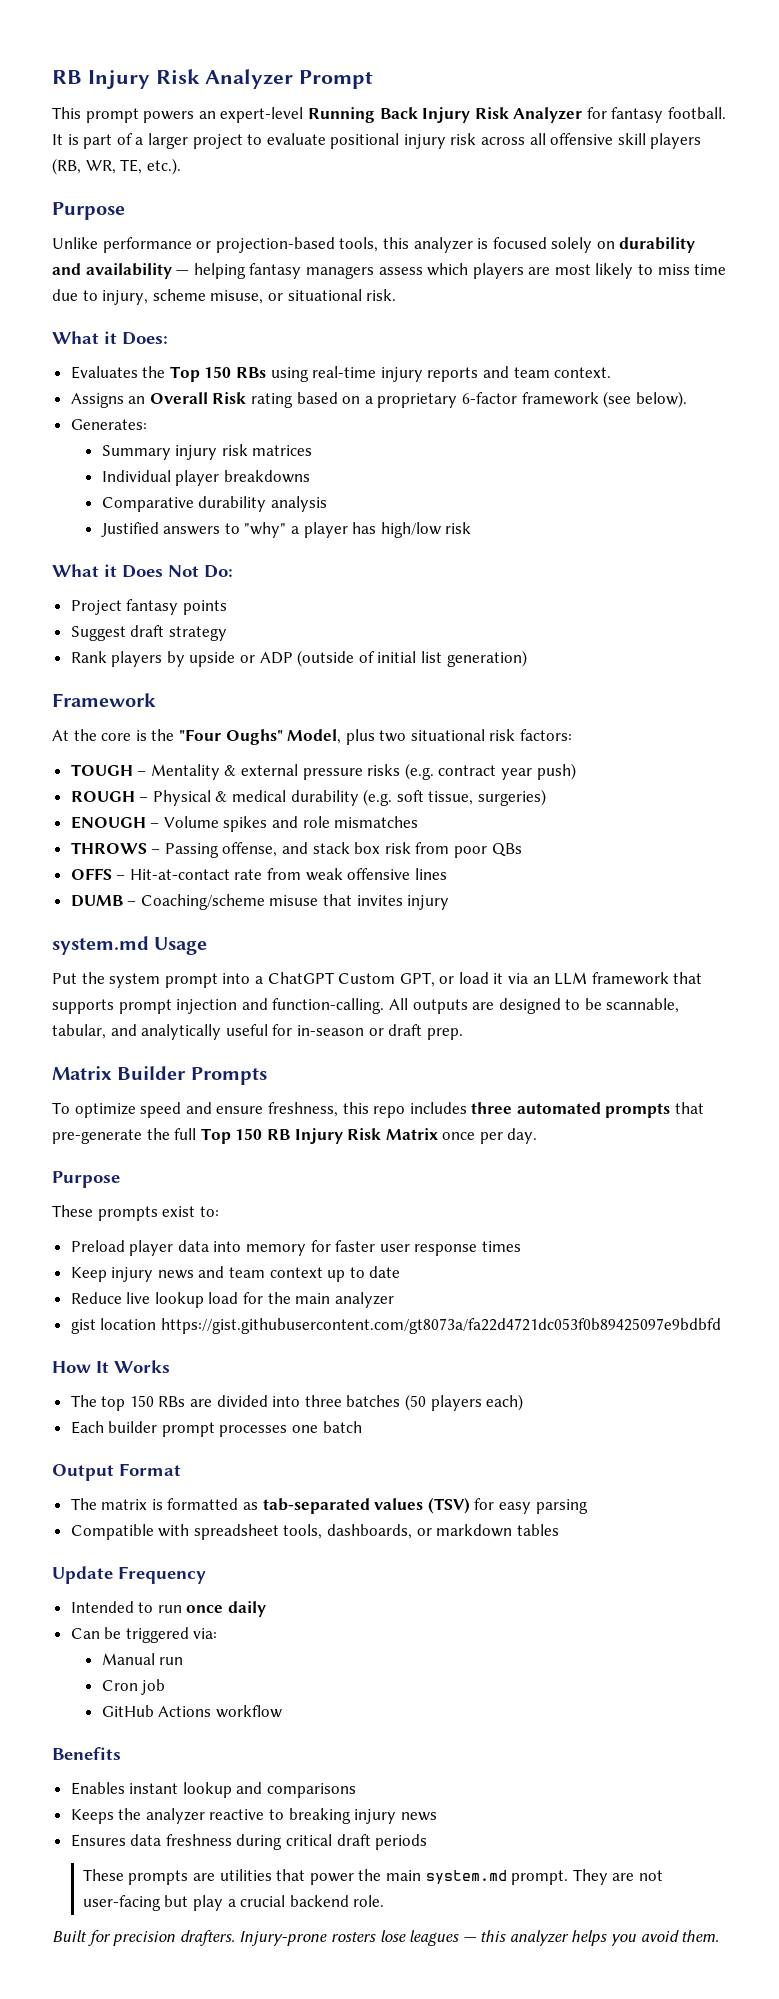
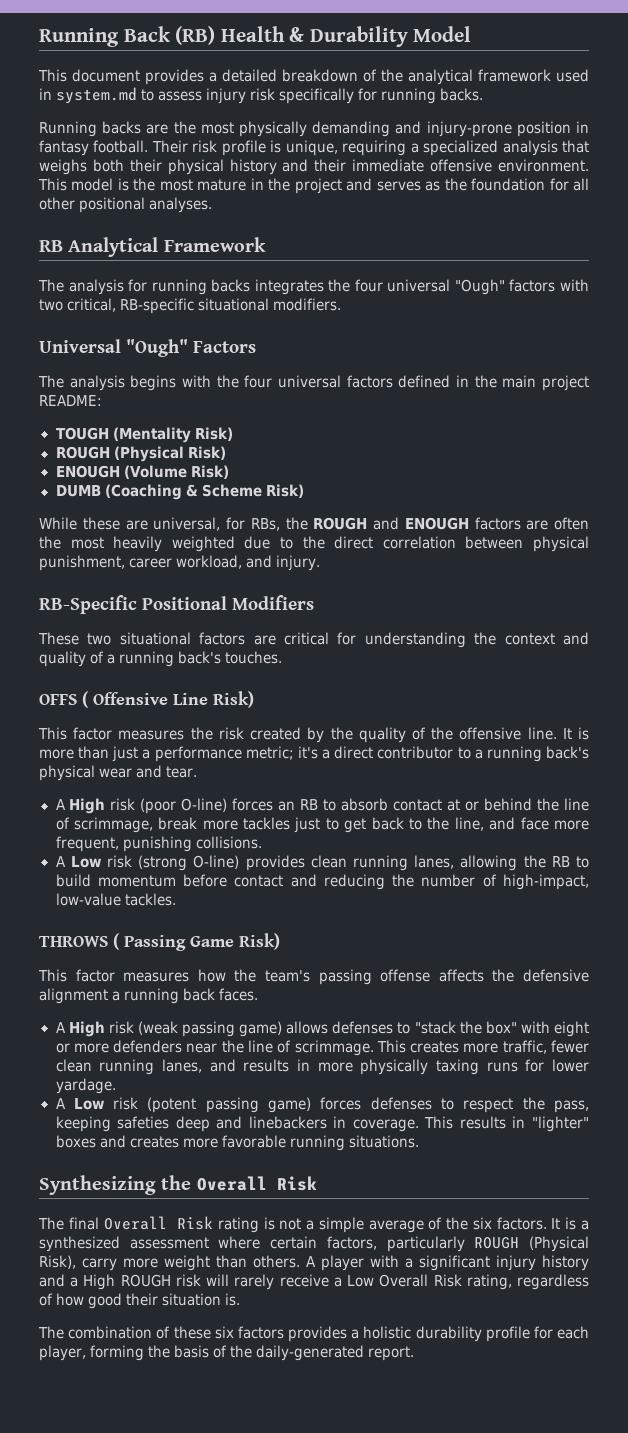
- RB Injury Risk Analyzer Prompt
- This prompt powers an expert-level Running Back Injury Risk Analyzer for fantasy football. It is part of a larger project to evaluate positional injury risk across all offensive skill players (RB, WR, TE, etc.).
- Purpose
- Unlike performance or projection-based tools, this analyzer is focused solely on durability and availability — helping fantasy managers assess which players are most likely to miss time due to injury, scheme misuse, or situational risk.
- What it Does:
- Evaluates the Top 150 RBs using real-time injury reports and team context.
- Assigns an Overall Risk rating based on a proprietary 6-factor framework (see below).
- Generates:
- Summary injury risk matrices
- Individual player breakdowns
- Comparative durability analysis
- Justified answers to "why" a player has high/low risk
- What it Does Not Do:
- Project fantasy points
- Suggest draft strategy
- Rank players by upside or ADP (outside of initial list generation)
- Framework
- At the core is the "Four Oughs" Model, plus two situational risk factors:
- TOUGH – Mentality & external pressure risks (e.g. contract year push)
- ROUGH – Physical & medical durability (e.g. soft tissue, surgeries)
- ENOUGH – Volume spikes and role mismatches
- THROWS – Passing offense, and stack box risk from poor QBs
- OFFS – Hit-at-contact rate from weak offensive lines
- DUMB – Coaching/scheme misuse that invites injury
- system.md Usage
- Put the system prompt into a ChatGPT Custom GPT, or load it via an LLM framework that supports prompt injection and function-calling. All outputs are designed to be scannable, tabular, and analytically useful for in-season or draft prep.
- Matrix Builder Prompts
- To optimize speed and ensure freshness, this repo includes three automated prompts that pre-generate the full Top 150 RB Injury Risk Matrix once per day.
- Purpose
- These prompts exist to:
- Preload player data into memory for faster user response times
- Keep injury news and team context up to date
- Reduce live lookup load for the main analyzer
- gist location https://gist.githubusercontent.com/gt8073a/fa22d4721dc053f0b89425097e9bdbfd
- How It Works
- The top 150 RBs are divided into three batches (50 players each)
- Each builder prompt processes one batch
- Output Format
- The matrix is formatted as tab-separated values (TSV) for easy parsing
- Compatible with spreadsheet tools, dashboards, or markdown tables
- Update Frequency
- Intended to run once daily
- Can be triggered via:
- Manual run
- Cron job
- GitHub Actions workflow
- Benefits
- Enables instant lookup and comparisons
- Keeps the analyzer reactive to breaking injury news
- Ensures data freshness during critical draft periods
- These prompts are utilities that power the main system.md prompt. They are not user-facing but play a crucial backend role.
- Built for precision drafters. Injury-prone rosters lose leagues — this analyzer helps you avoid them.
+ Running Back (RB) Health & Durability Model
+ This document provides a detailed breakdown of the analytical framework used in system.md to assess injury risk specifically for running backs.
+ Running backs are the most physically demanding and injury-prone position in fantasy football. Their risk profile is unique, requiring a specialized analysis that weighs both their physical history and their immediate offensive environment. This model is the most mature in the project and serves as the foundation for all other positional analyses.
+ RB Analytical Framework
+ The analysis for running backs integrates the four universal "Ough" factors with two critical, RB-specific situational modifiers.
+ Universal "Ough" Factors
+ The analysis begins with the four universal factors defined in the main project README:
+ TOUGH (Mentality Risk)
+ ROUGH (Physical Risk)
+ ENOUGH (Volume Risk)
+ DUMB (Coaching & Scheme Risk)
+ While these are universal, for RBs, the ROUGH and ENOUGH factors are often the most heavily weighted due to the direct correlation between physical punishment, career workload, and injury.
+ RB-Specific Positional Modifiers
+ These two situational factors are critical for understanding the context and quality of a running back's touches.
+ OFFS ( Offensive Line Risk)
+ This factor measures the risk created by the quality of the offensive line. It is more than just a performance metric; it's a direct contributor to a running back's physical wear and tear.
+ A High risk (poor O-line) forces an RB to absorb contact at or behind the line of scrimmage, break more tackles just to get back to the line, and face more frequent, punishing collisions.
+ A Low risk (strong O-line) provides clean running lanes, allowing the RB to build momentum before contact and reducing the number of high-impact, low-value tackles.
+ THROWS ( Passing Game Risk)
+ This factor measures how the team's passing offense affects the defensive alignment a running back faces.
+ A High risk (weak passing game) allows defenses to "stack the box" with eight or more defenders near the line of scrimmage. This creates more traffic, fewer clean running lanes, and results in more physically taxing runs for lower yardage.
+ A Low risk (potent passing game) forces defenses to respect the pass, keeping safeties deep and linebackers in coverage. This results in "lighter" boxes and creates more favorable running situations.
+ Synthesizing the Overall Risk
+ The final Overall Risk rating is not a simple average of the six factors. It is a synthesized assessment where certain factors, particularly ROUGH (Physical Risk), carry more weight than others. A player with a significant injury history and a High ROUGH risk will rarely receive a Low Overall Risk rating, regardless of how good their situation is.
+ The combination of these six factors provides a holistic durability profile for each player, forming the basis of the daily-generated report.

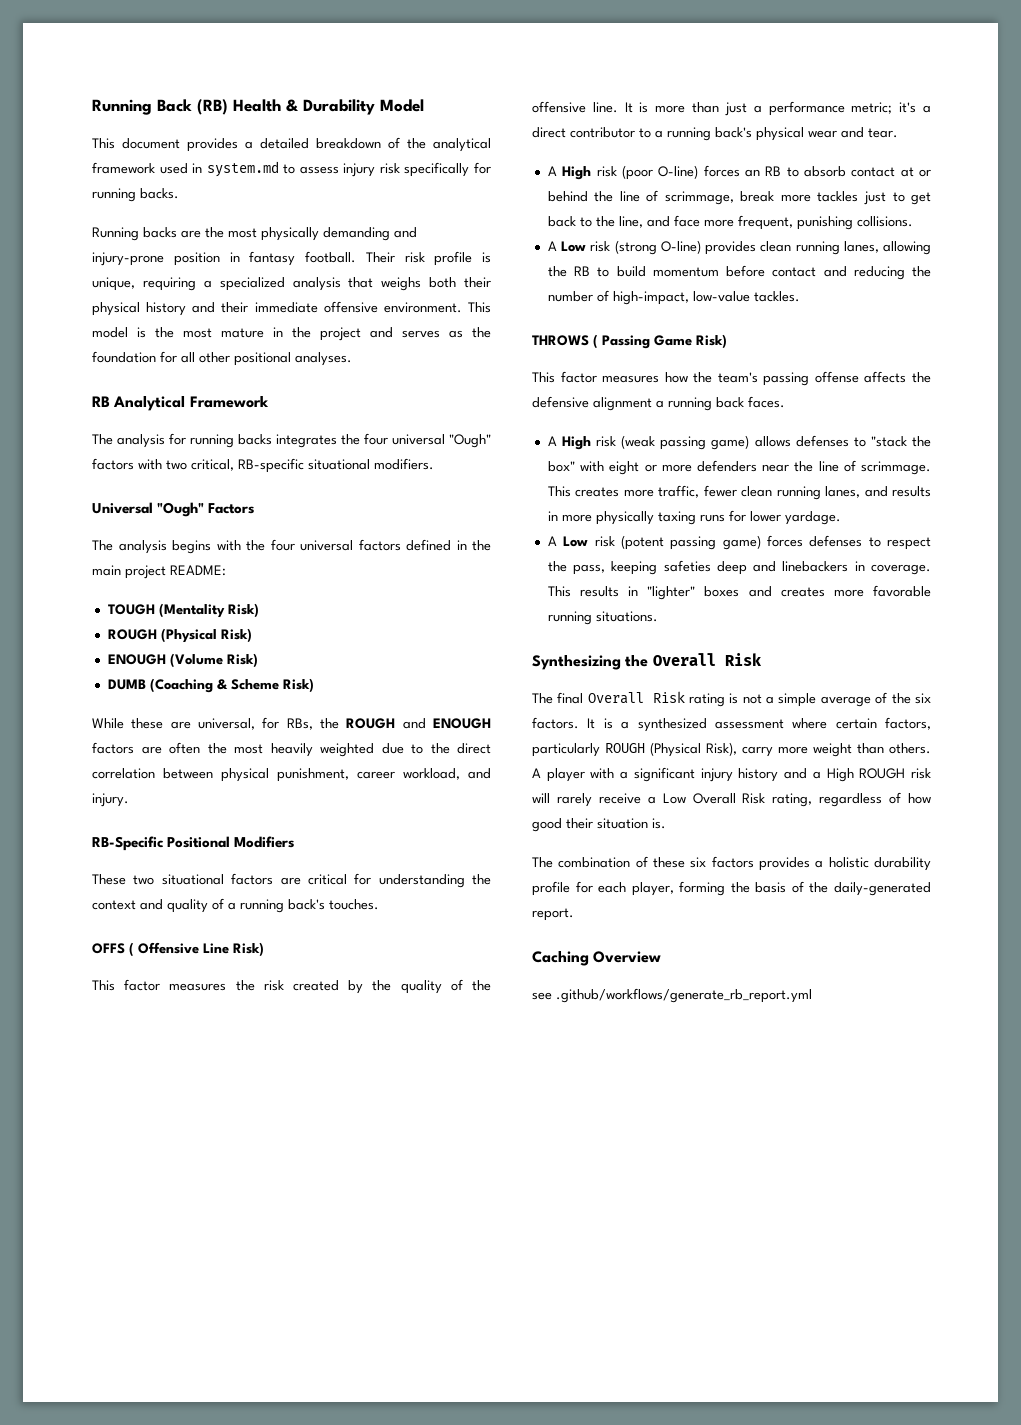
+ Caching Overview
+ see .github/workflows/generate_rb_report.yml

